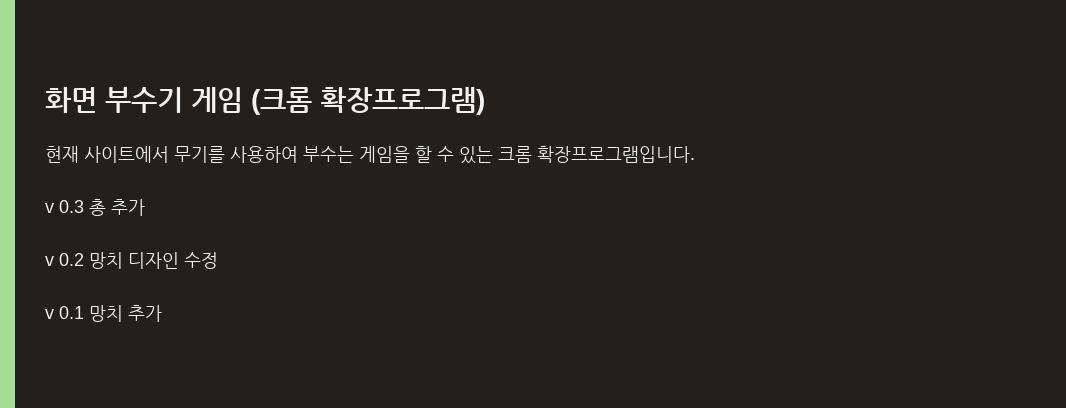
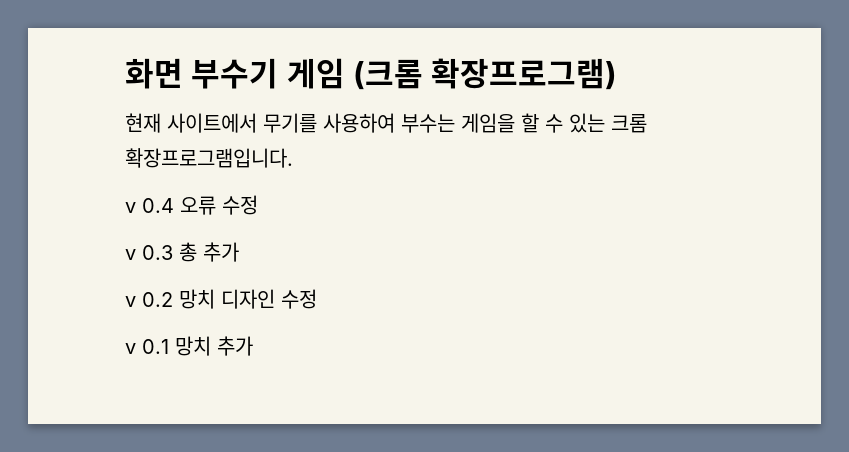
+ v 0.4 오류 수정

